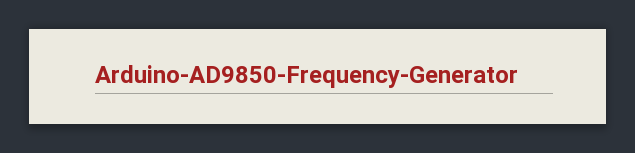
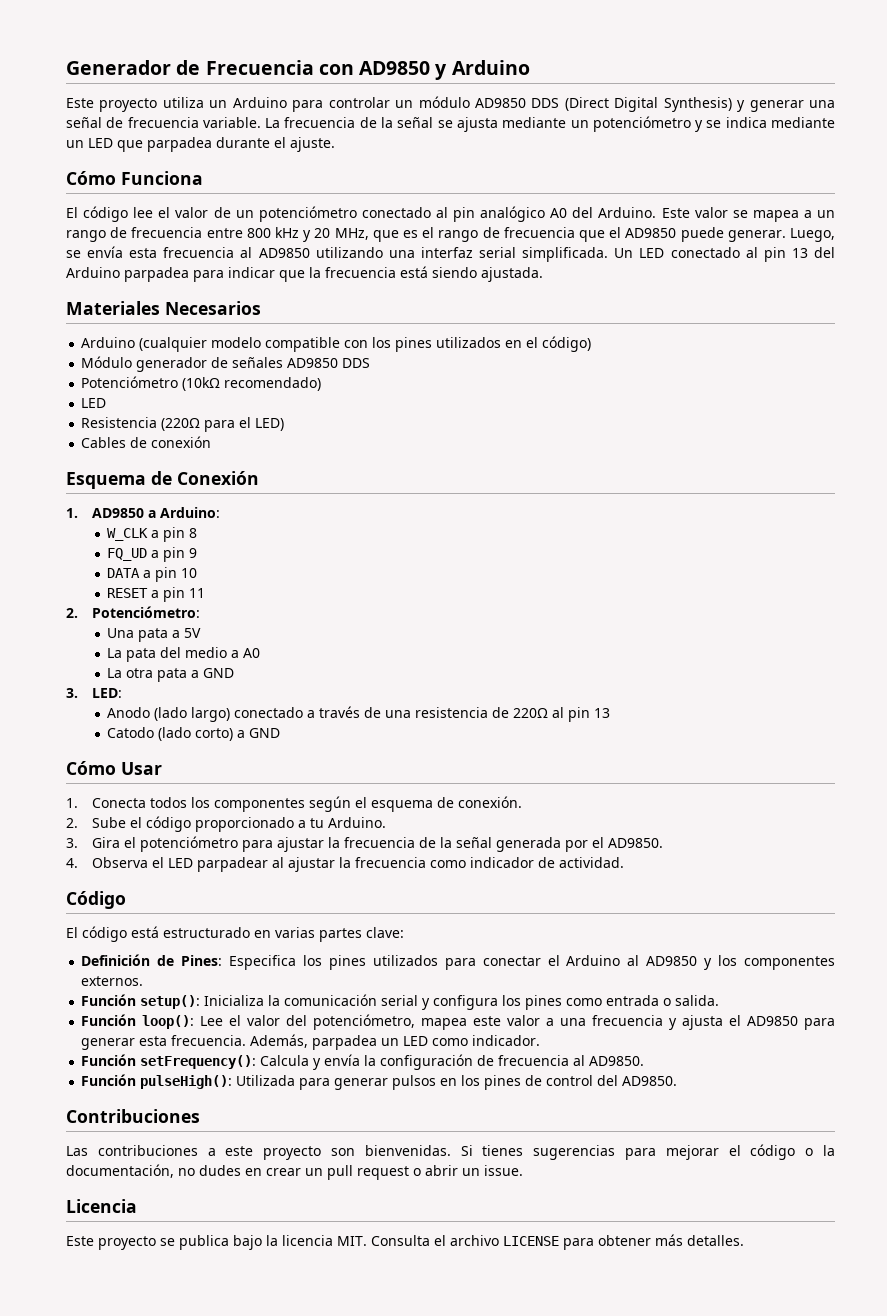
- Arduino-AD9850-Frequency-Generator
+ Generador de Frecuencia con AD9850 y Arduino
+ Este proyecto utiliza un Arduino para controlar un módulo AD9850 DDS (Direct Digital Synthesis) y generar una señal de frecuencia variable. La frecuencia de la señal se ajusta mediante un potenciómetro y se indica mediante un LED que parpadea durante el ajuste.
+ Cómo Funciona
+ El código lee el valor de un potenciómetro conectado al pin analógico A0 del Arduino. Este valor se mapea a un rango de frecuencia entre 800 kHz y 20 MHz, que es el rango de frecuencia que el AD9850 puede generar. Luego, se envía esta frecuencia al AD9850 utilizando una interfaz serial simplificada. Un LED conectado al pin 13 del Arduino parpadea para indicar que la frecuencia está siendo ajustada.
+ Materiales Necesarios
+ Arduino (cualquier modelo compatible con los pines utilizados en el código)
+ Módulo generador de señales AD9850 DDS
+ Potenciómetro (10kΩ recomendado)
+ LED
+ Resistencia (220Ω para el LED)
+ Cables de conexión
+ Esquema de Conexión
+ 1. AD9850 a Arduino:
+ W_CLK a pin 8
+ FQ_UD a pin 9
+ DATA a pin 10
+ RESET a pin 11
+ 2. Potenciómetro:
+ Una pata a 5V
+ La pata del medio a A0
+ La otra pata a GND
+ 3. LED:
+ Anodo (lado largo) conectado a través de una resistencia de 220Ω al pin 13
+ Catodo (lado corto) a GND
+ Cómo Usar
+ 1. Conecta todos los componentes según el esquema de conexión.
+ 2. Sube el código proporcionado a tu Arduino.
+ 3. Gira el potenciómetro para ajustar la frecuencia de la señal generada por el AD9850.
+ 4. Observa el LED parpadear al ajustar la frecuencia como indicador de actividad.
+ Código
+ El código está estructurado en varias partes clave:
+ Definición de Pines: Especifica los pines utilizados para conectar el Arduino al AD9850 y los componentes externos.
+ Función setup(): Inicializa la comunicación serial y configura los pines como entrada o salida.
+ Función loop(): Lee el valor del potenciómetro, mapea este valor a una frecuencia y ajusta el AD9850 para generar esta frecuencia. Además, parpadea un LED como indicador.
+ Función setFrequency(): Calcula y envía la configuración de frecuencia al AD9850.
+ Función pulseHigh(): Utilizada para generar pulsos en los pines de control del AD9850.
+ Contribuciones
+ Las contribuciones a este proyecto son bienvenidas. Si tienes sugerencias para mejorar el código o la documentación, no dudes en crear un pull request o abrir un issue.
+ Licencia
+ Este proyecto se publica bajo la licencia MIT. Consulta el archivo LICENSE para obtener más detalles.

